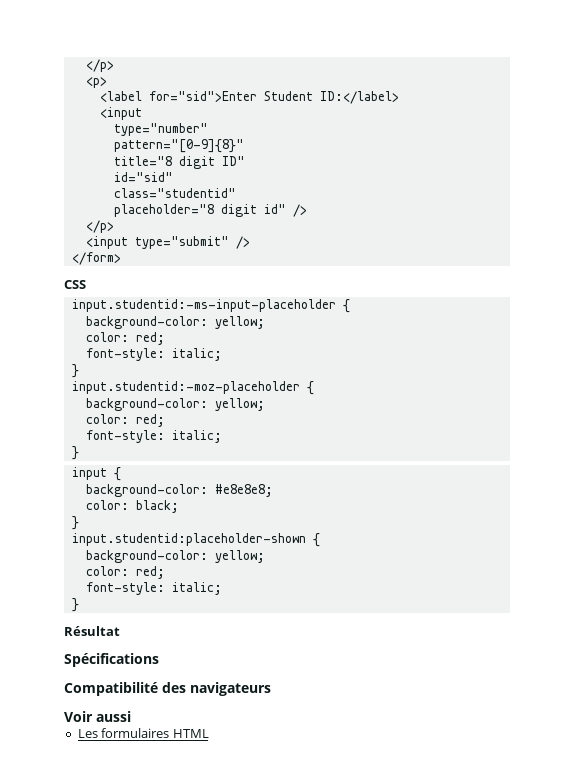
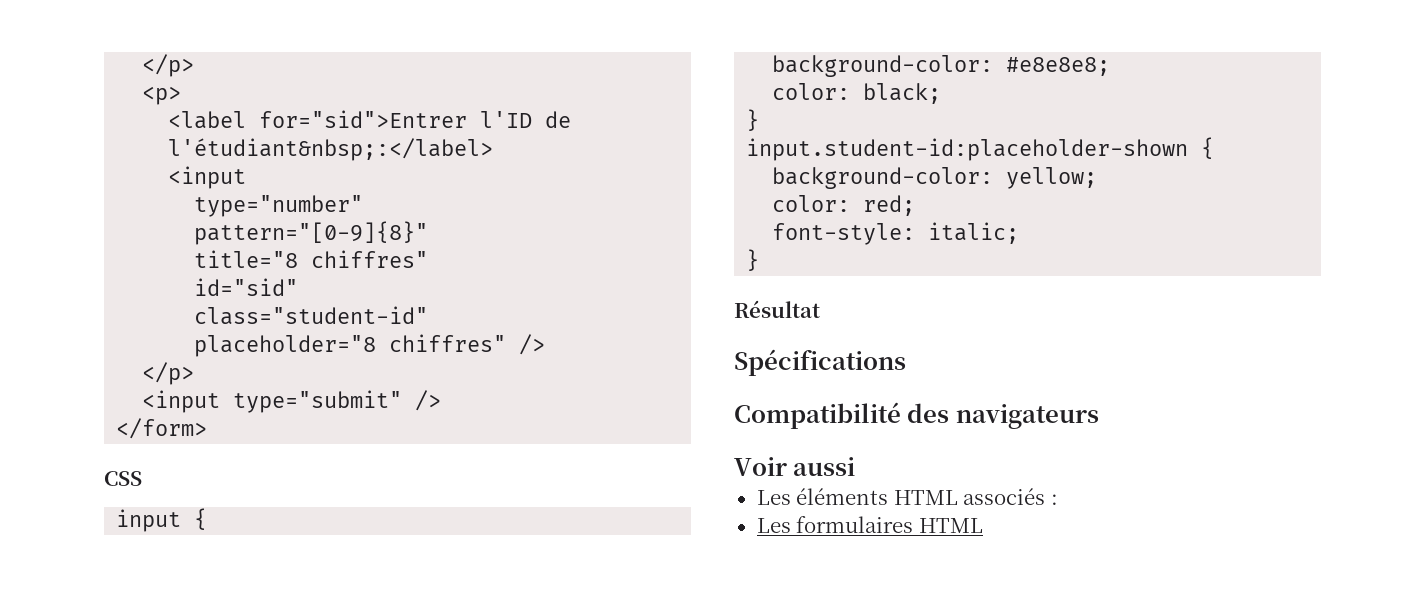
- <label for="sid">Enter Student ID:</label>
+ <label for="sid">Entrer l'ID de l'étudiant&nbsp;:</label>
- title="8 digit ID"
+ title="8 chiffres"
- class="studentid"
+ class="student-id"
- placeholder="8 digit id" />
+ placeholder="8 chiffres" />
- input.studentid:-ms-input-placeholder {
- background-color: yellow;
- color: red;
- font-style: italic;
- }
- input.studentid:-moz-placeholder {
- background-color: yellow;
- color: red;
- font-style: italic;
- }
- input.studentid:placeholder-shown {
+ input.student-id:placeholder-shown {
+ Les éléments HTML associés :

